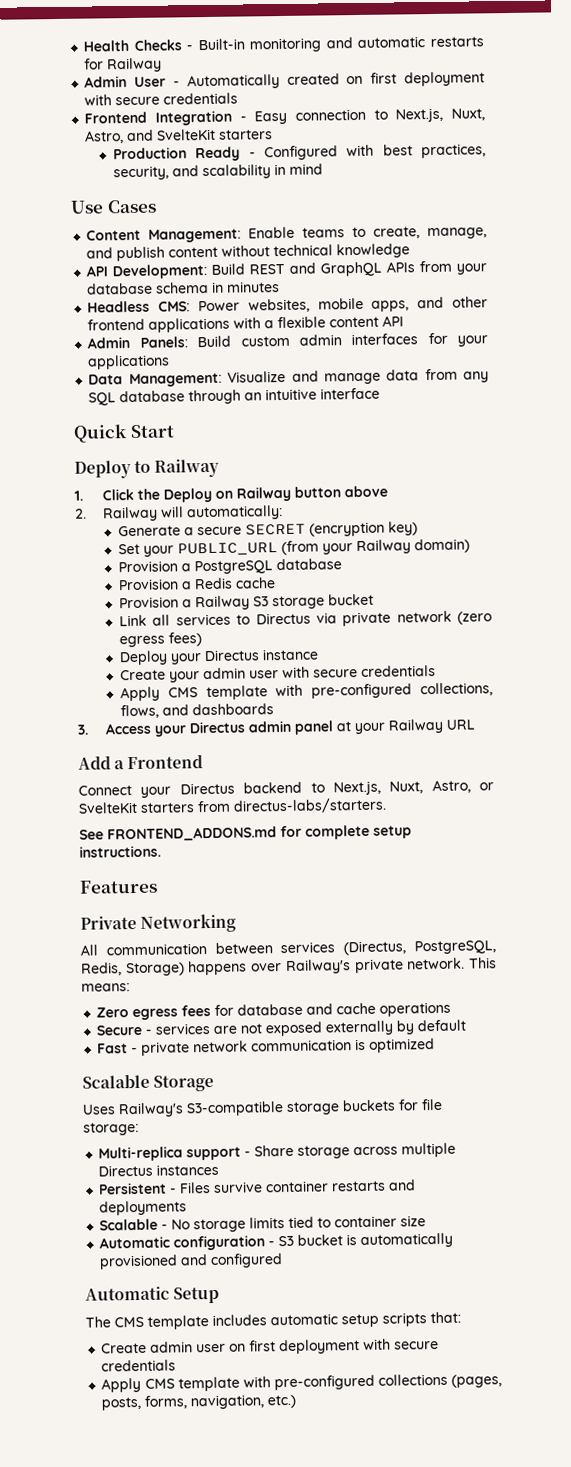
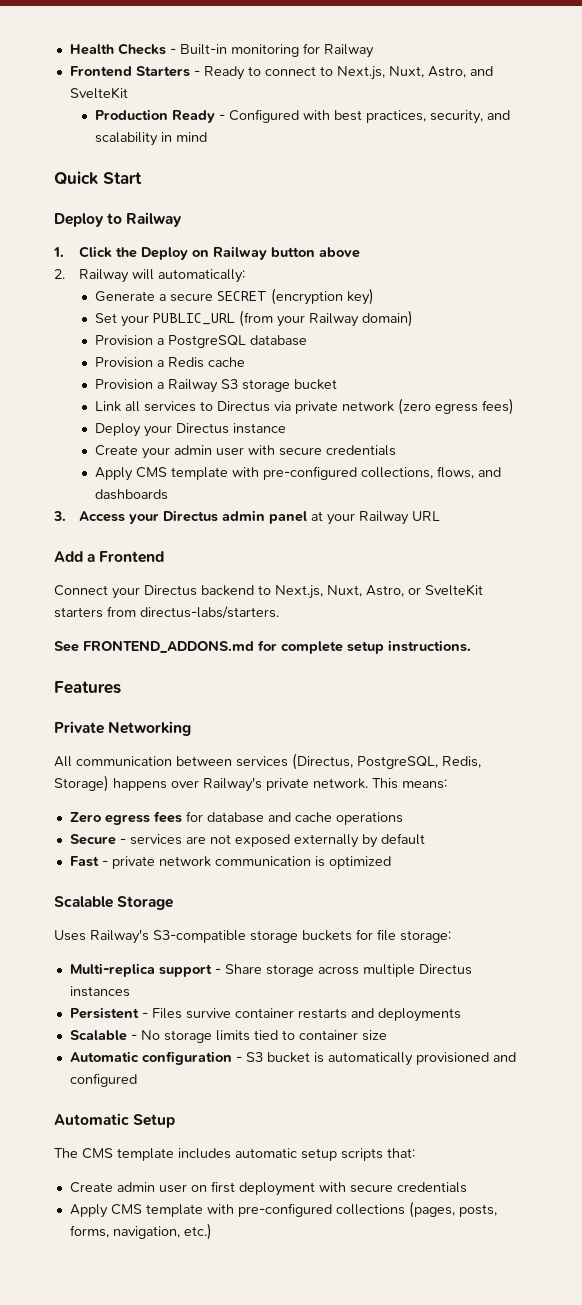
- Health Checks - Built-in monitoring and automatic restarts for Railway
+ Health Checks - Built-in monitoring for Railway
- Admin User - Automatically created on first deployment with secure credentials
- Frontend Integration - Easy connection to Next.js, Nuxt, Astro, and SvelteKit starters
+ Frontend Starters - Ready to connect to Next.js, Nuxt, Astro, and SvelteKit
- Use Cases
- Content Management: Enable teams to create, manage, and publish content without technical knowledge
- API Development: Build REST and GraphQL APIs from your database schema in minutes
- Headless CMS: Power websites, mobile apps, and other frontend applications with a flexible content API
- Admin Panels: Build custom admin interfaces for your applications
- Data Management: Visualize and manage data from any SQL database through an intuitive interface

